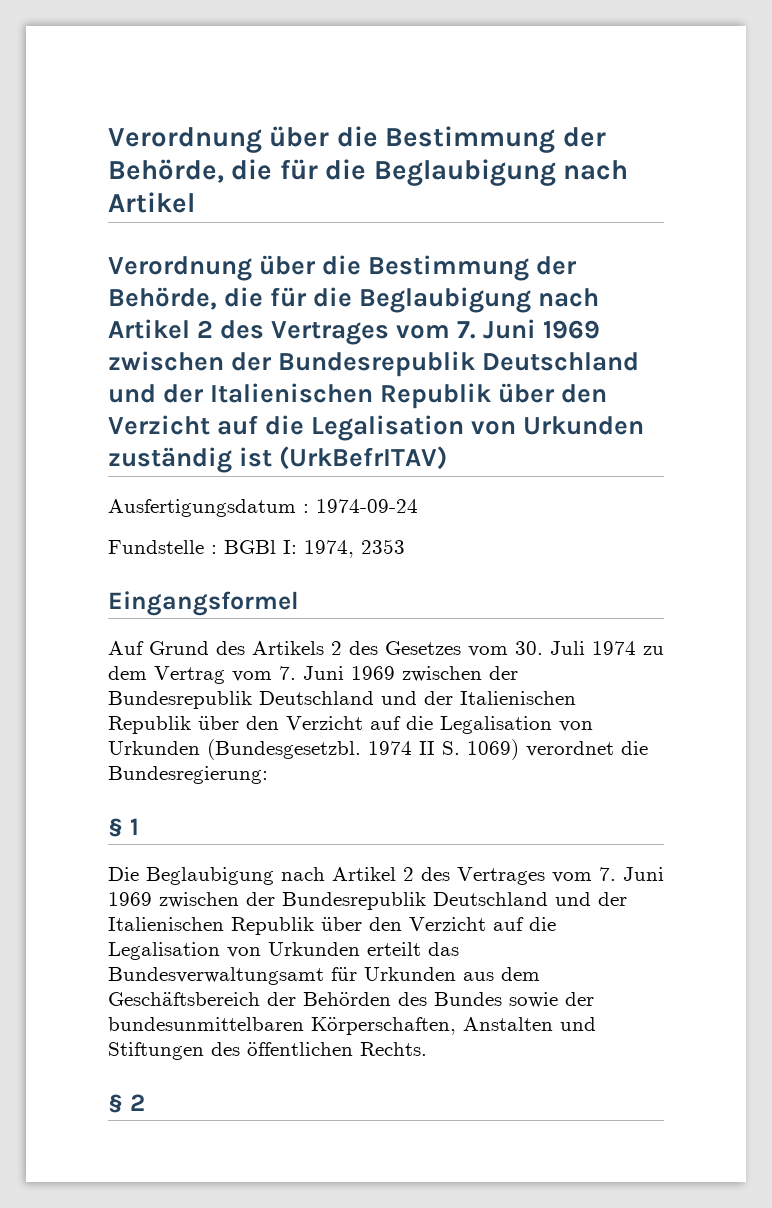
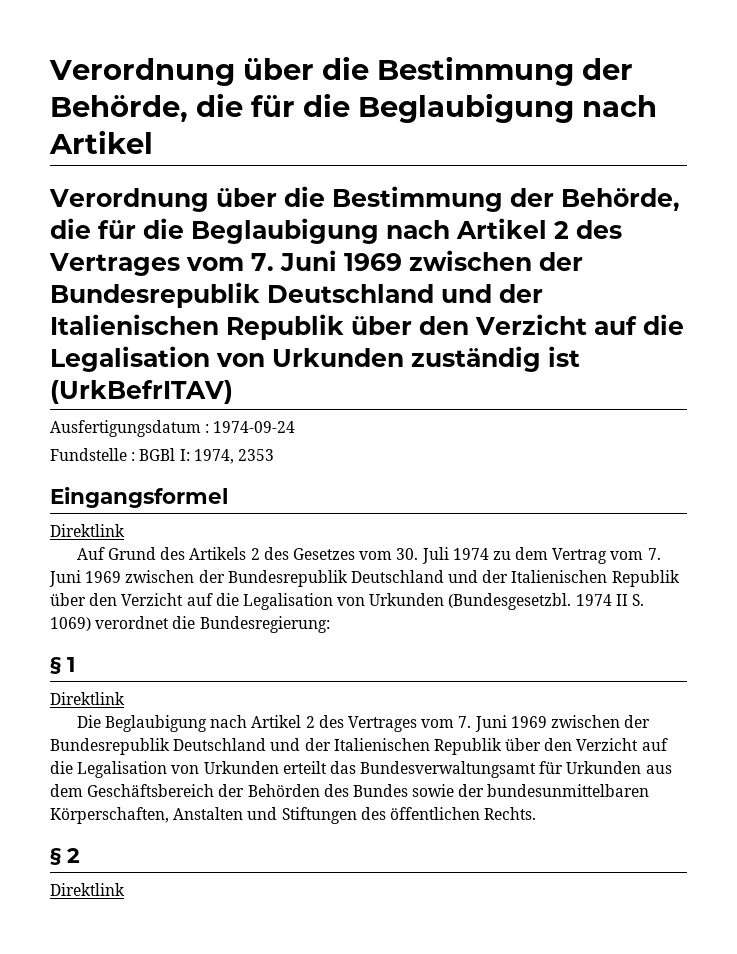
  Eingangsformel
+ Direktlink
  § 1
+ Direktlink
  § 2
+ Direktlink

